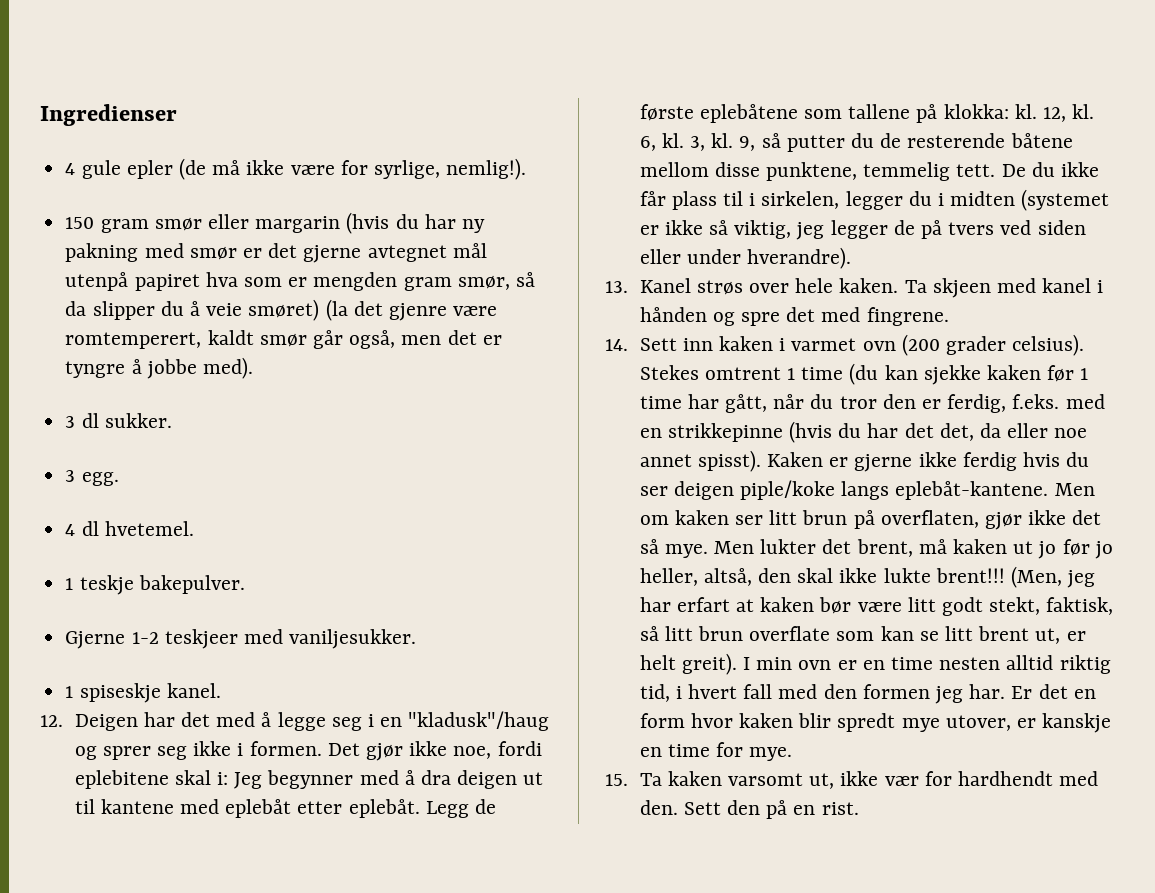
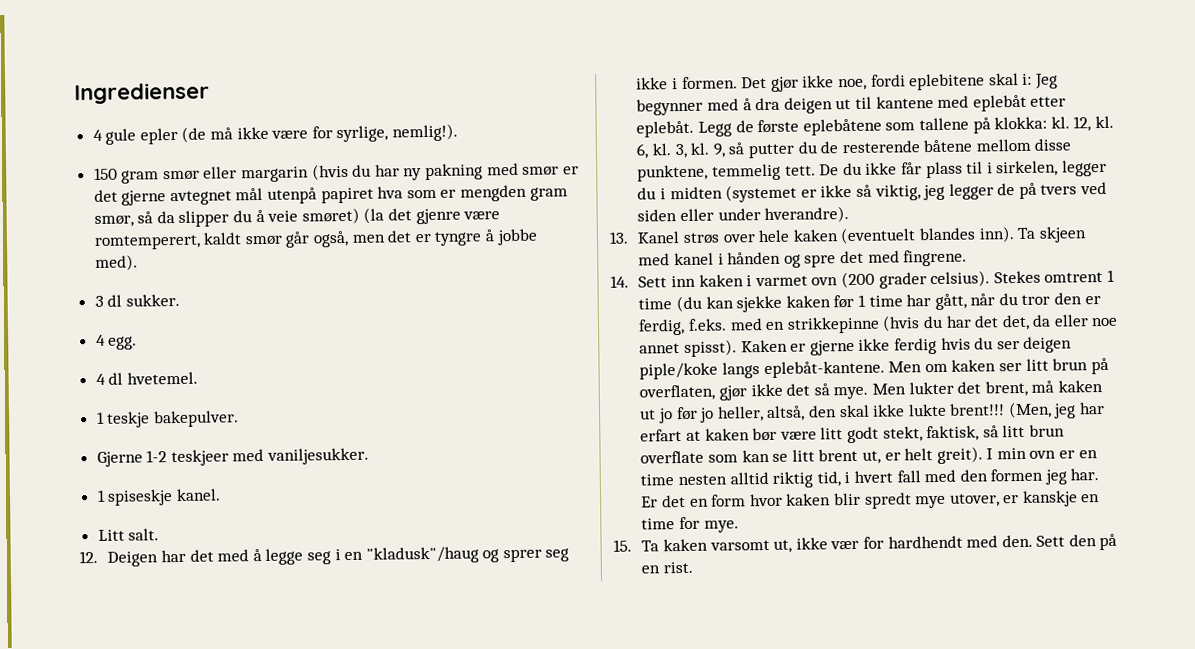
- 3 egg.
+ 4 egg.
+ Litt salt.
- 13. Kanel strøs over hele kaken.
+ 13. Kanel strøs over hele kaken (eventuelt blandes inn).

